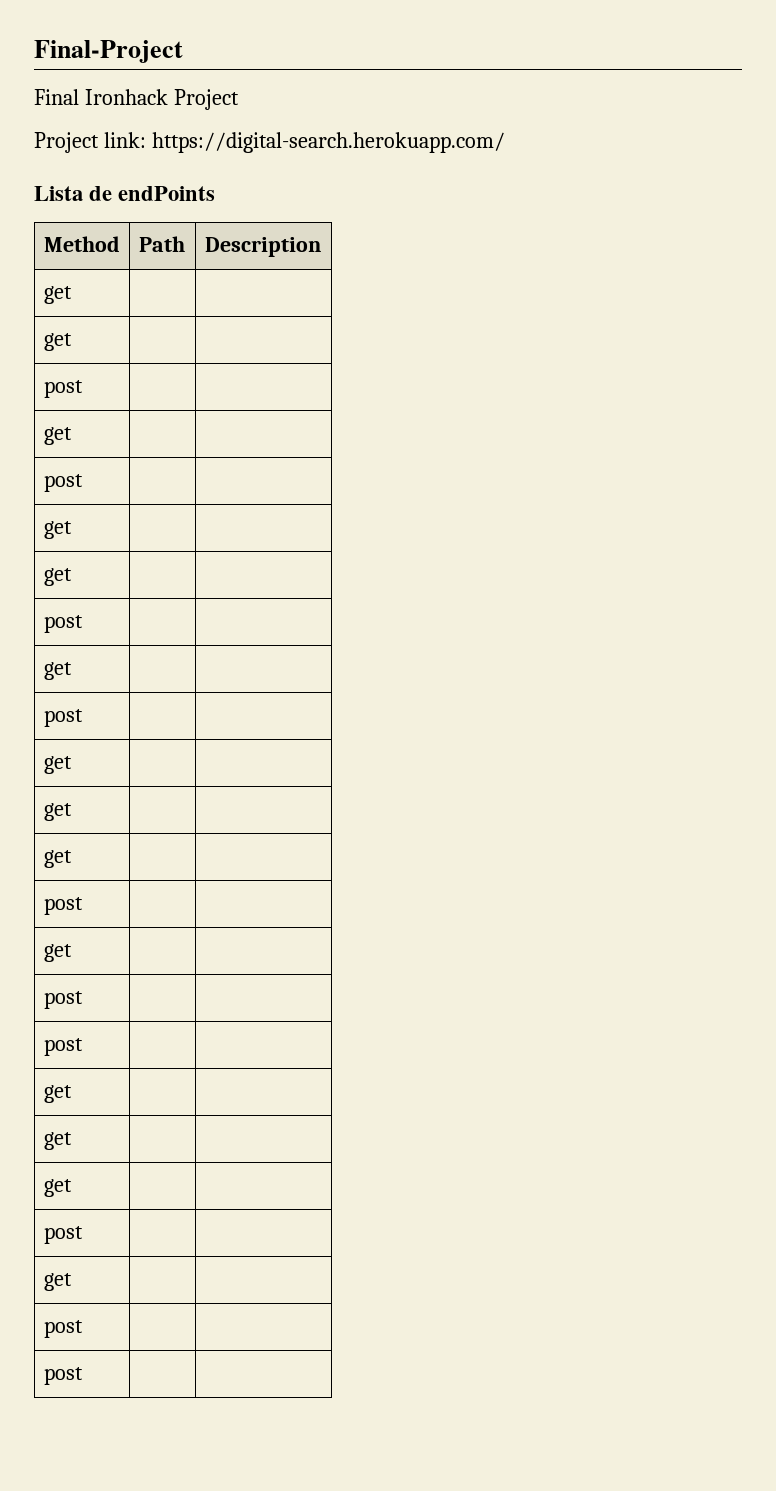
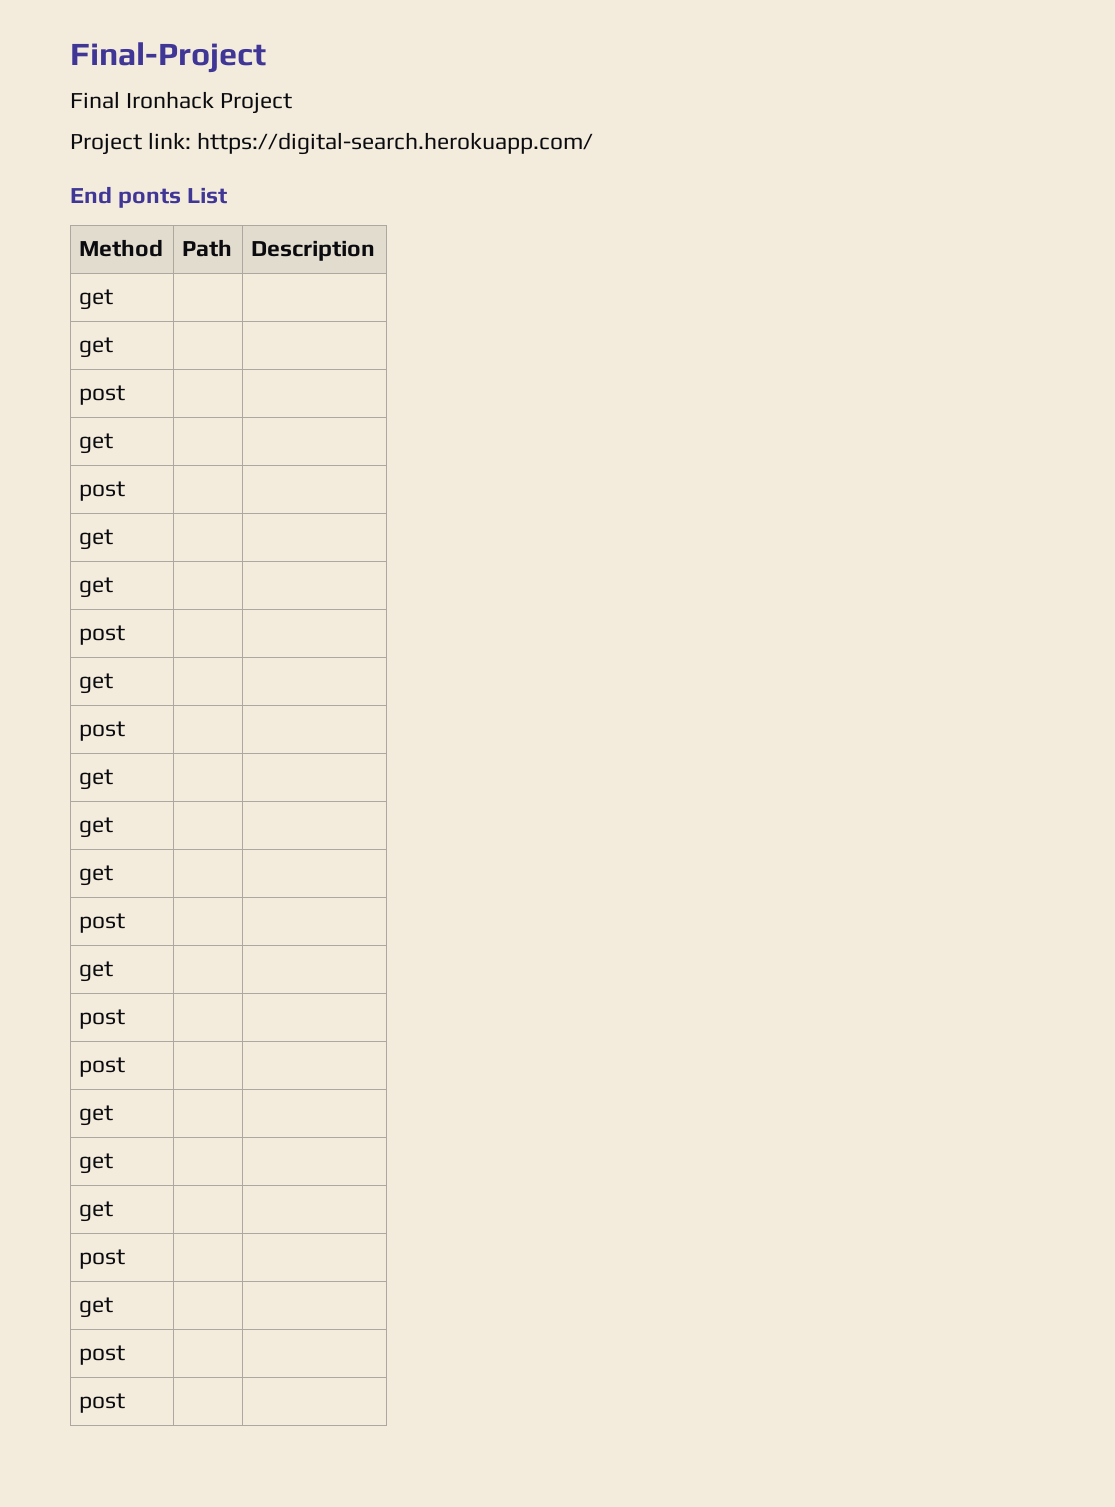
- Lista de endPoints
+ End ponts List

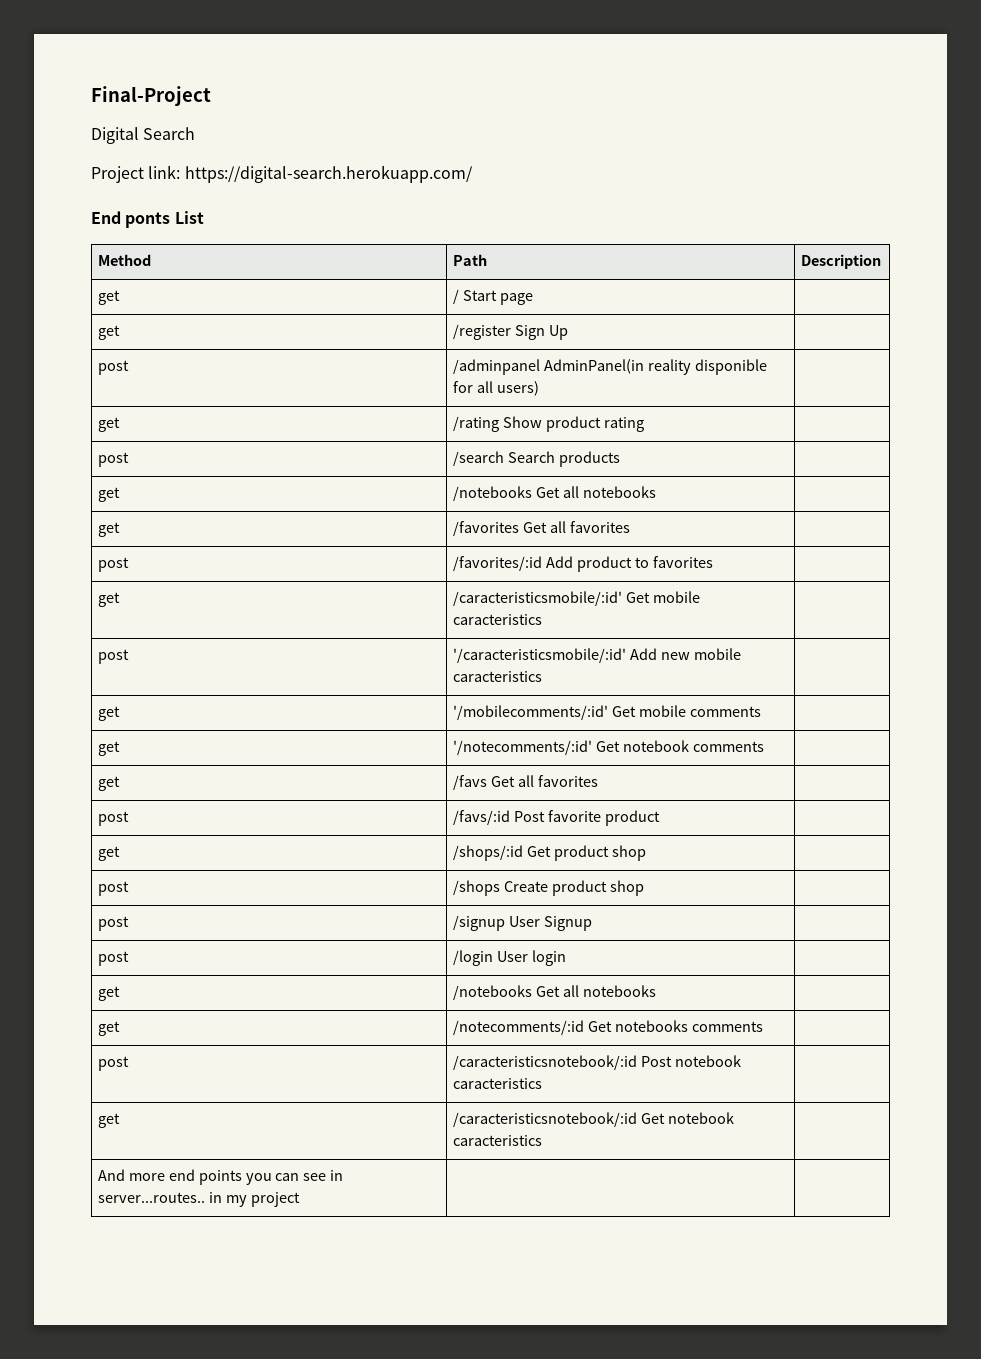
- Final Ironhack Project
+ Digital Search
  Method | Path | Description
- get | |
- get | |
- post | |
- get | |
- post | |
- get | |
- get | |
- post | |
- get | |
- post | |
- get | |
- get | |
- get | |
- post | |
- get | |
- post | |
- post | |
- get | |
- get | |
- get | |
- post | |
- get | |
- post | |
- post | |
+ get | / Start page |
+ get | /register Sign Up |
+ post | /adminpanel AdminPanel(in reality disponible for all users) |
+ get | /rating Show product rating |
+ post | /search Search products |
+ get | /notebooks Get all notebooks |
+ get | /favorites Get all favorites |
+ post | /favorites/:id Add product to favorites |
+ get | /caracteristicsmobile/:id' Get mobile caracteristics |
+ post | '/caracteristicsmobile/:id' Add new mobile caracteristics |
+ get | '/mobilecomments/:id' Get mobile comments |
+ get | '/notecomments/:id' Get notebook comments |
+ get | /favs Get all favorites |
+ post | /favs/:id Post favorite product |
+ get | /shops/:id Get product shop |
+ post | /shops Create product shop |
+ post | /signup User Signup |
+ post | /login User login |
+ get | /notebooks Get all notebooks |
+ get | /notecomments/:id Get notebooks comments |
+ post | /caracteristicsnotebook/:id Post notebook caracteristics |
+ get | /caracteristicsnotebook/:id Get notebook caracteristics |
+ And more end points you can see in server...routes.. in my project | |

